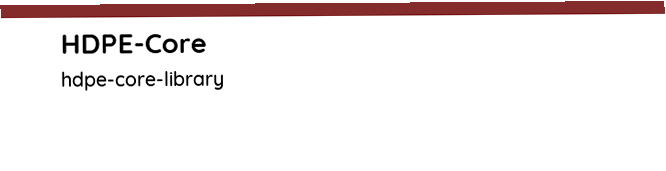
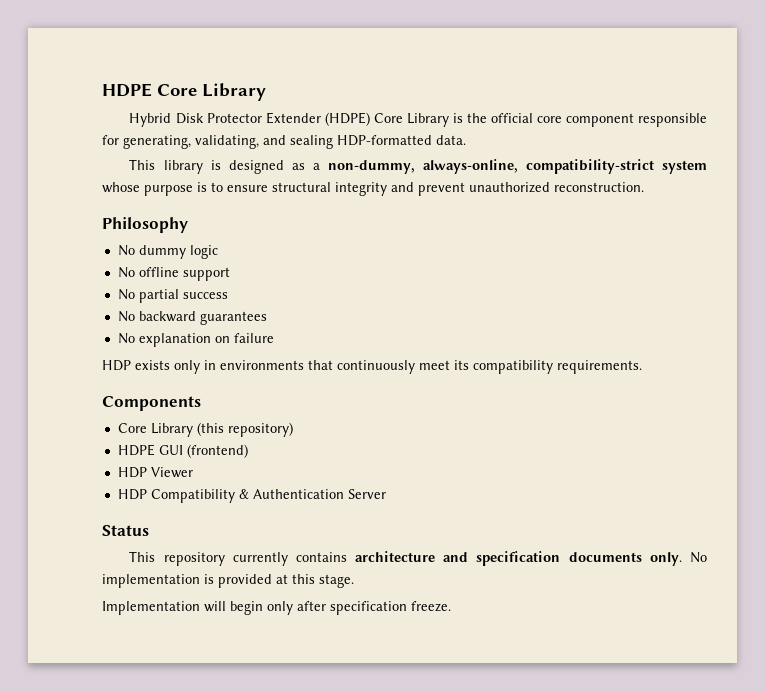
- HDPE-Core
- hdpe-core-library
+ HDPE Core Library
+ Hybrid Disk Protector Extender (HDPE) Core Library is the official core component responsible for generating, validating, and sealing HDP-formatted data.
+ This library is designed as a non-dummy, always-online, compatibility-strict system whose purpose is to ensure structural integrity and prevent unauthorized reconstruction.
+ Philosophy
+ No dummy logic
+ No offline support
+ No partial success
+ No backward guarantees
+ No explanation on failure
+ HDP exists only in environments that continuously meet its compatibility requirements.
+ Components
+ Core Library (this repository)
+ HDPE GUI (frontend)
+ HDP Viewer
+ HDP Compatibility & Authentication Server
+ Status
+ This repository currently contains architecture and specification documents only. No implementation is provided at this stage.
+ Implementation will begin only after specification freeze.

